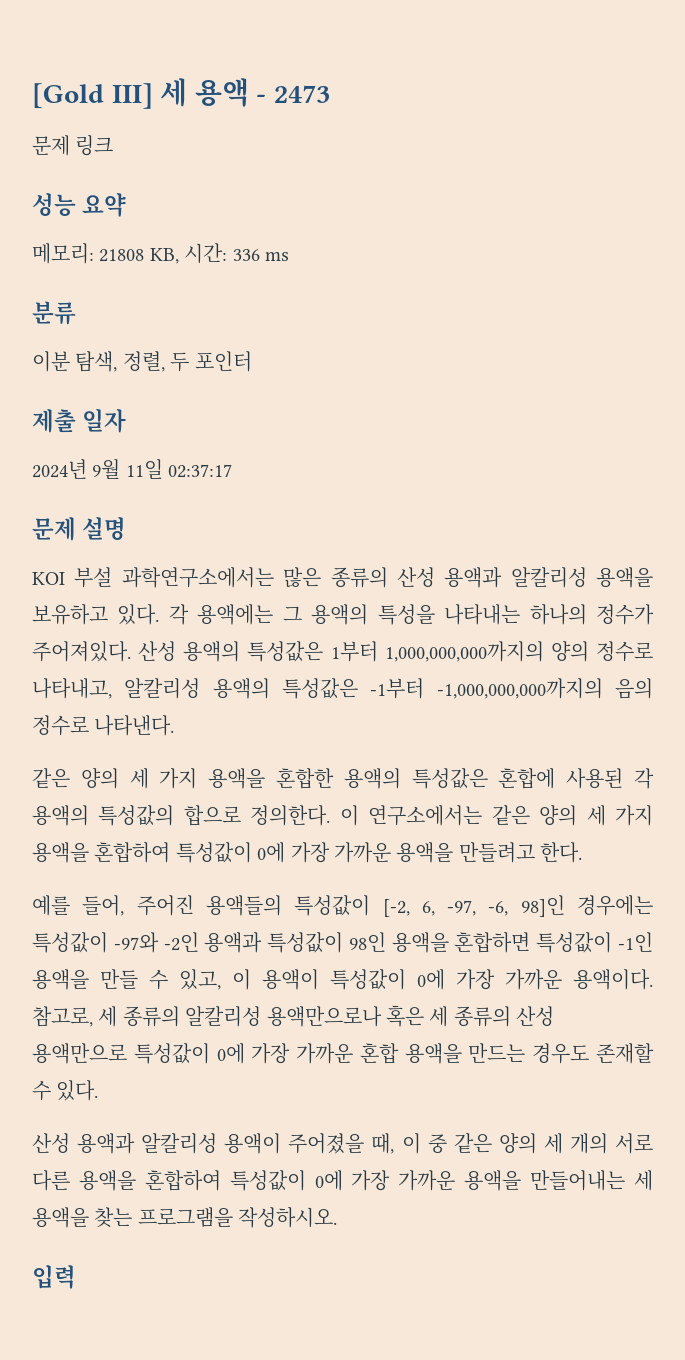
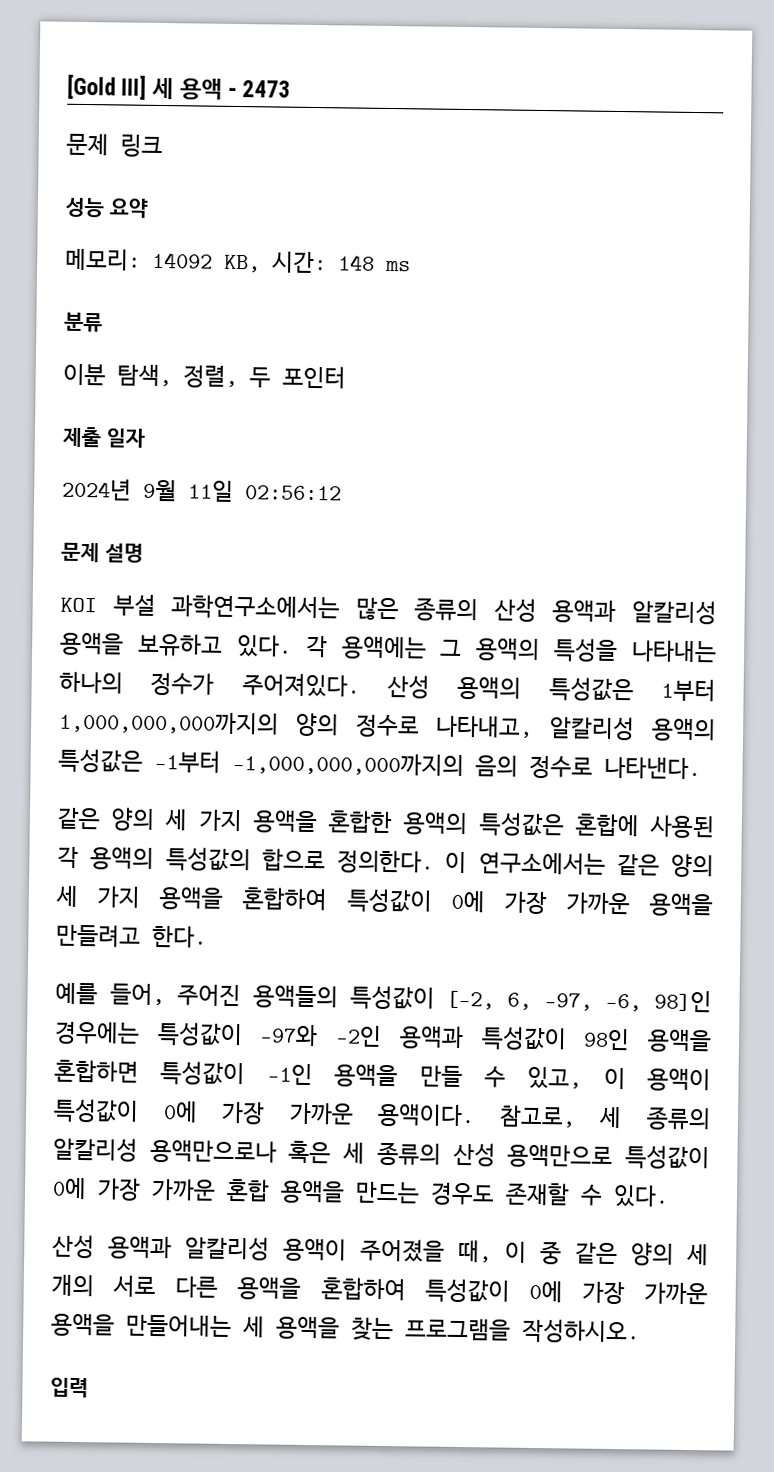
- 메모리: 21808 KB, 시간: 336 ms
+ 메모리: 14092 KB, 시간: 148 ms
- 2024년 9월 11일 02:37:17
+ 2024년 9월 11일 02:56:12

